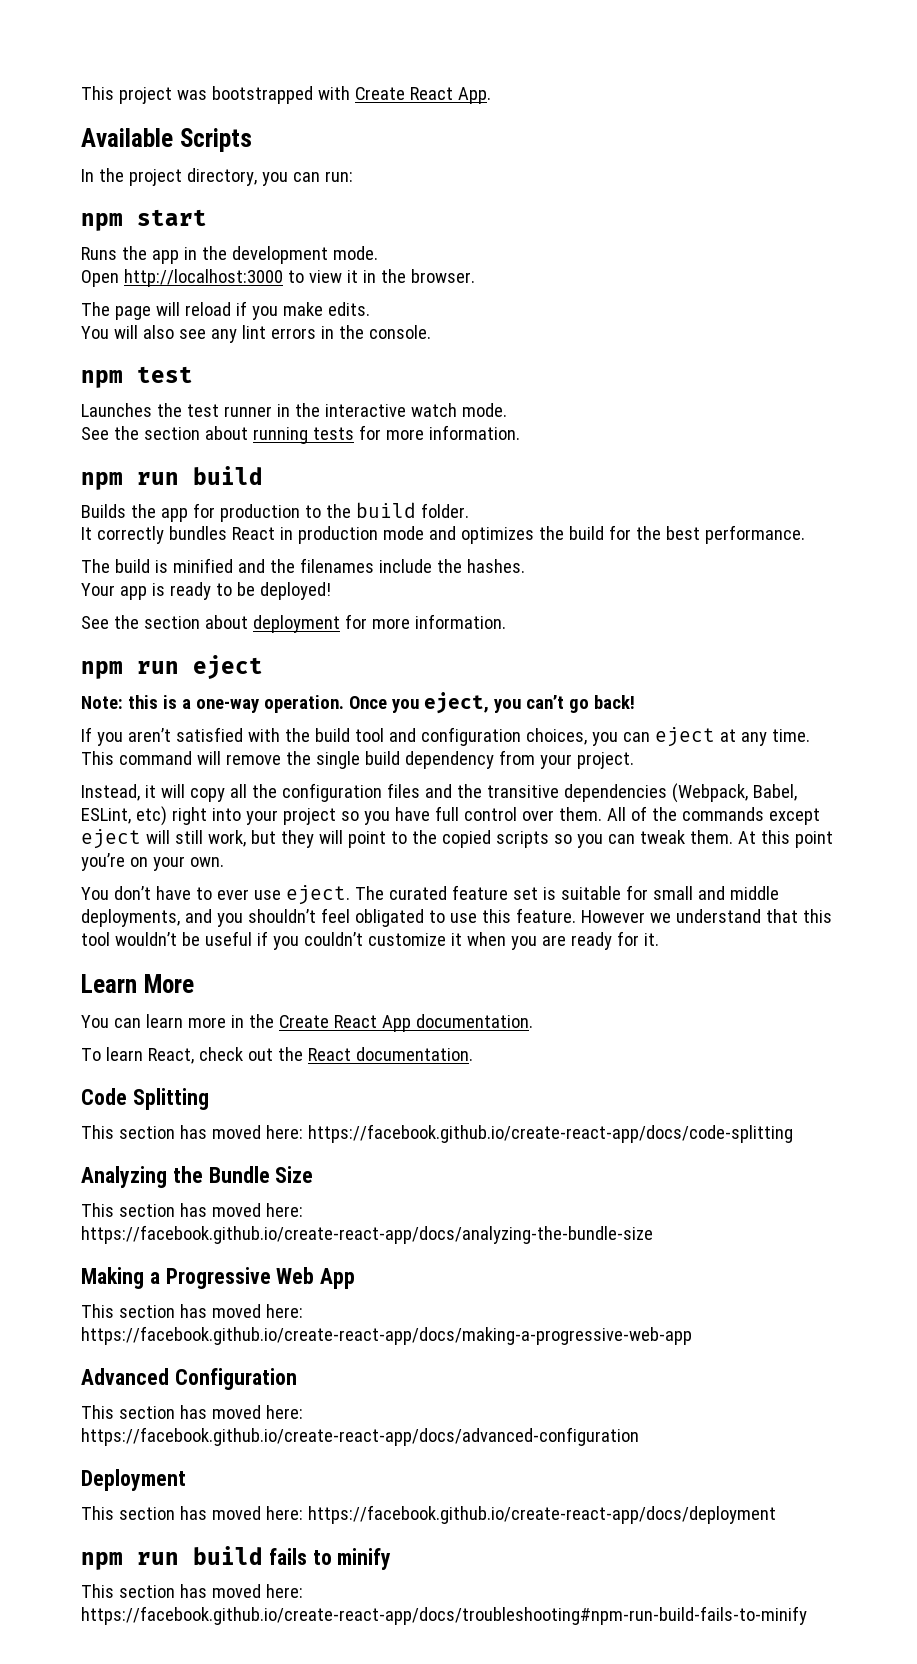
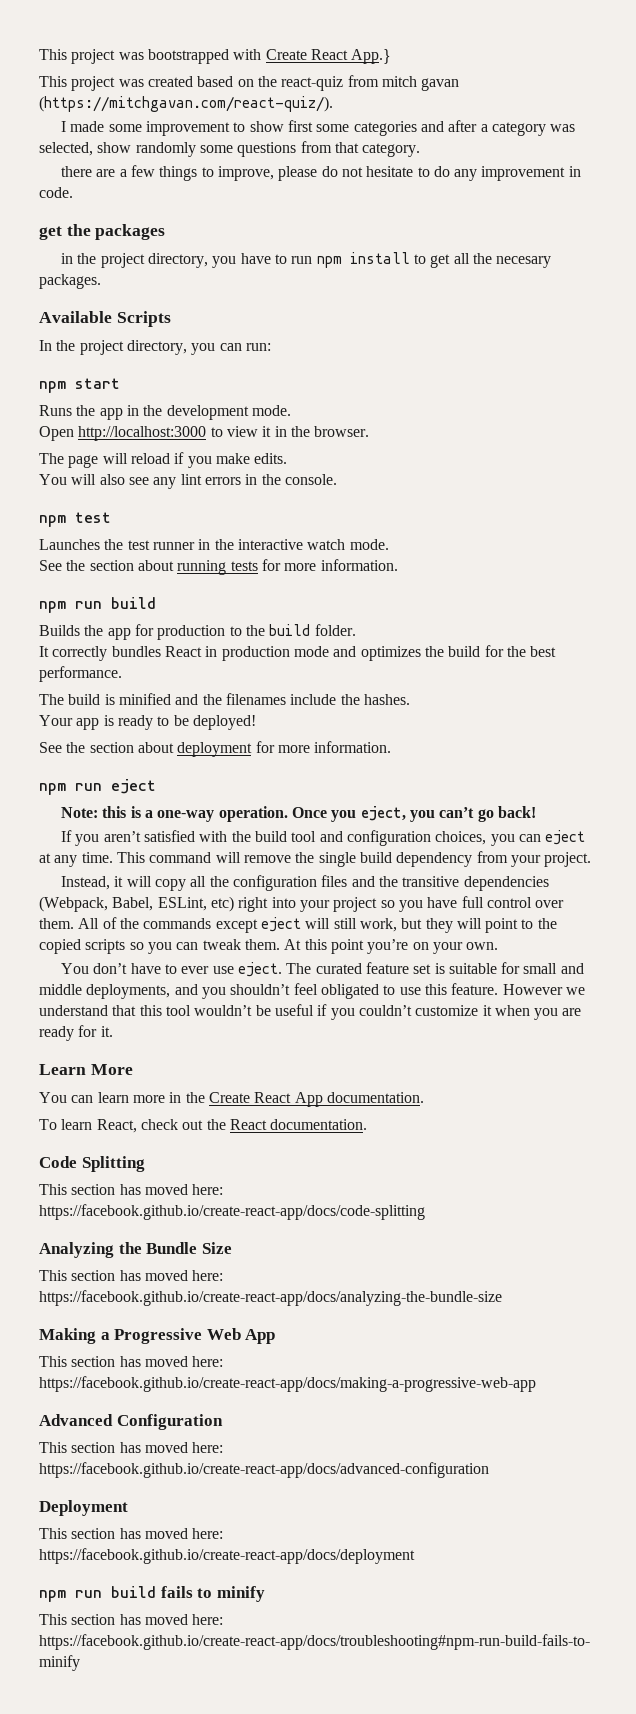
- This project was bootstrapped with Create React App.
+ This project was bootstrapped with Create React App.}
+ This project was created based on the react-quiz from mitch gavan (https://mitchgavan.com/react-quiz/).
+ I made some improvement to show first some categories and after a category was selected, show randomly some questions from that category.
+ there are a few things to improve, please do not hesitate to do any improvement in code.
+ get the packages
+ in the project directory, you have to run npm install to get all the necesary packages.

